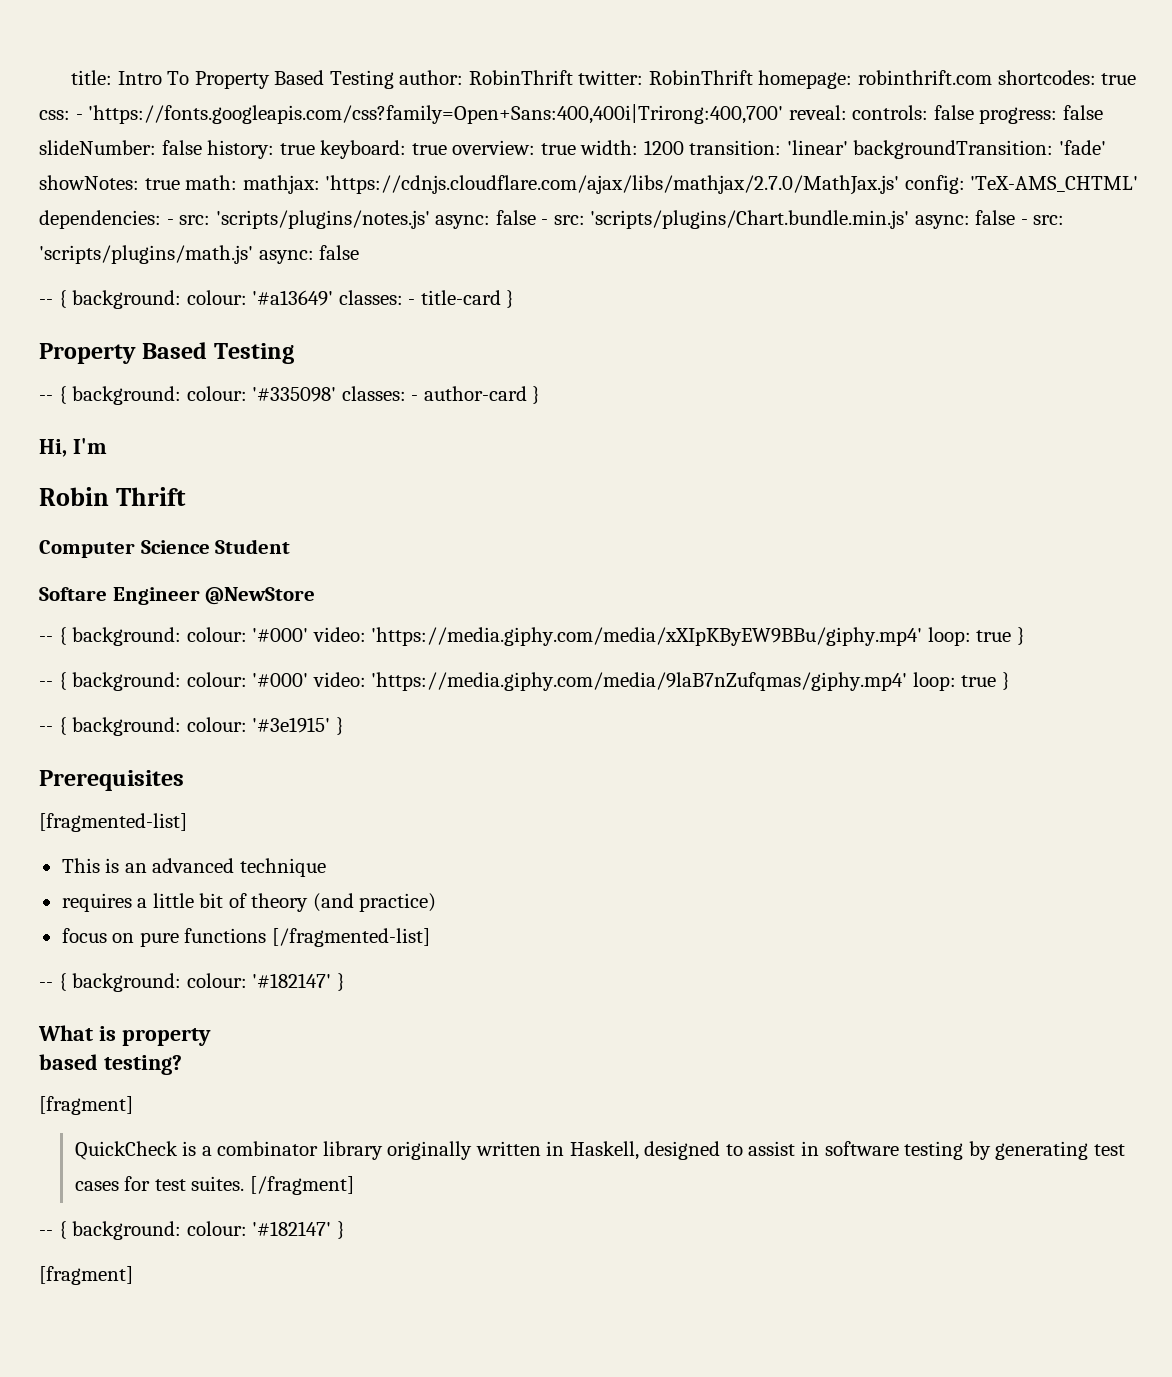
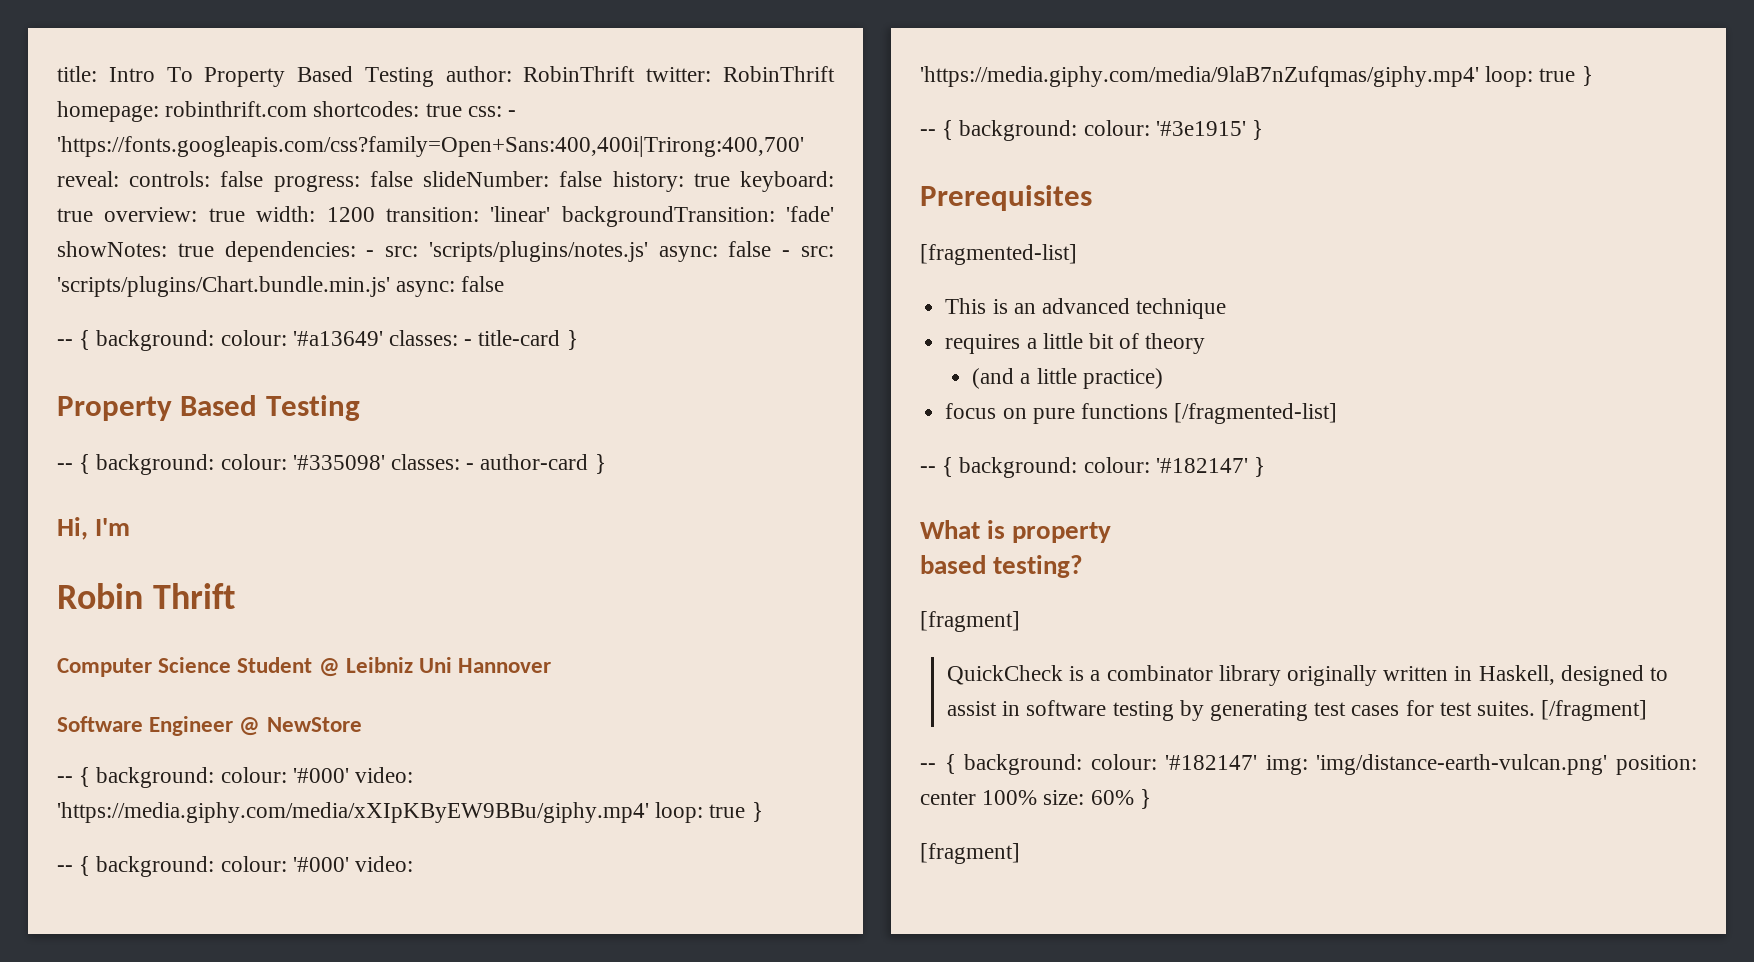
- title: Intro To Property Based Testing author: RobinThrift twitter: RobinThrift homepage: robinthrift.com shortcodes: true css: - 'https://fonts.googleapis.com/css?family=Open+Sans:400,400i|Trirong:400,700' reveal: controls: false progress: false slideNumber: false history: true keyboard: true overview: true width: 1200 transition: 'linear' backgroundTransition: 'fade' showNotes: true math: mathjax: 'https://cdnjs.cloudflare.com/ajax/libs/mathjax/2.7.0/MathJax.js' config: 'TeX-AMS_CHTML' dependencies: - src: 'scripts/plugins/notes.js' async: false - src: 'scripts/plugins/Chart.bundle.min.js' async: false - src: 'scripts/plugins/math.js' async: false
+ title: Intro To Property Based Testing author: RobinThrift twitter: RobinThrift homepage: robinthrift.com shortcodes: true css: - 'https://fonts.googleapis.com/css?family=Open+Sans:400,400i|Trirong:400,700' reveal: controls: false progress: false slideNumber: false history: true keyboard: true overview: true width: 1200 transition: 'linear' backgroundTransition: 'fade' showNotes: true dependencies: - src: 'scripts/plugins/notes.js' async: false - src: 'scripts/plugins/Chart.bundle.min.js' async: false
- Computer Science Student
- Softare Engineer @NewStore
+ Computer Science Student @ Leibniz Uni Hannover
+ Software Engineer @ NewStore
- requires a little bit of theory (and practice)
+ requires a little bit of theory
+ (and a little practice)
  [/fragment]
- -- { background: colour: '#182147' }
+ -- { background: colour: '#182147' img: 'img/distance-earth-vulcan.png' position: center 100% size: 60% }

